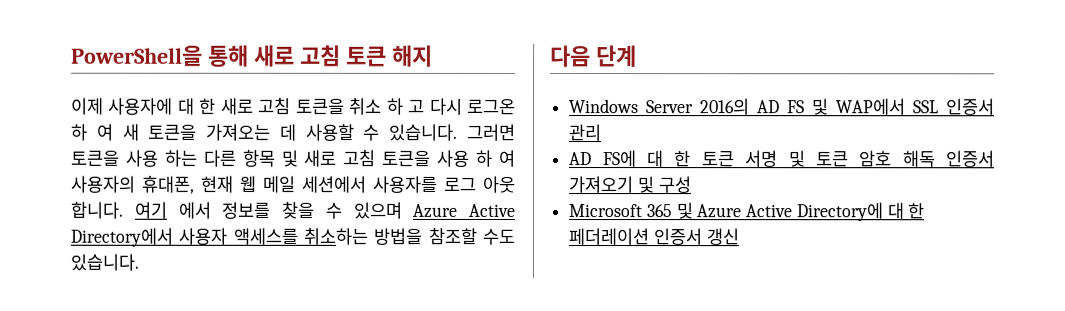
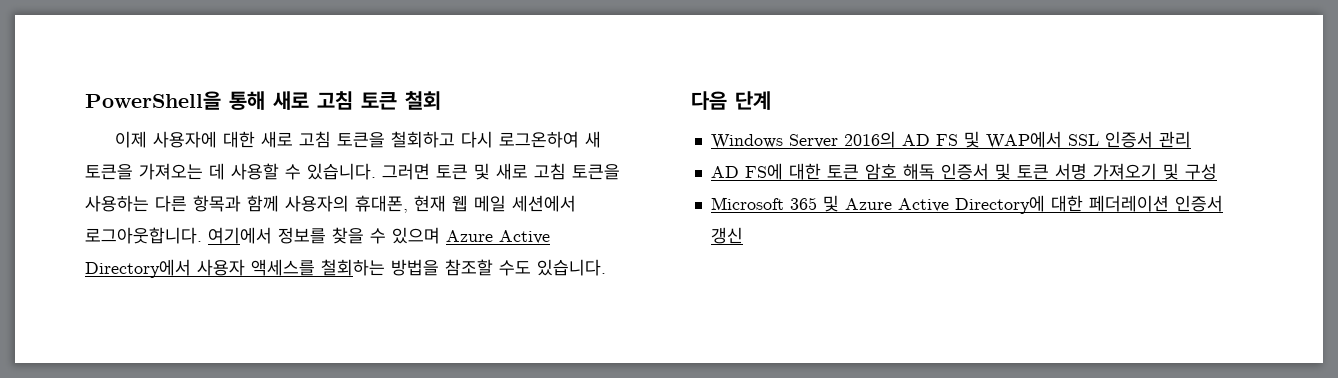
- PowerShell을 통해 새로 고침 토큰 해지
+ PowerShell을 통해 새로 고침 토큰 철회
- 이제 사용자에 대 한 새로 고침 토큰을 취소 하 고 다시 로그온 하 여 새 토큰을 가져오는 데 사용할 수 있습니다.
+ 이제 사용자에 대한 새로 고침 토큰을 철회하고 다시 로그온하여 새 토큰을 가져오는 데 사용할 수 있습니다.
- 그러면 토큰을 사용 하는 다른 항목 및 새로 고침 토큰을 사용 하 여 사용자의 휴대폰, 현재 웹 메일 세션에서 사용자를 로그 아웃 합니다. 여기 에서 정보를 찾을 수 있으며 Azure Active Directory에서 사용자 액세스를 취소하는 방법을 참조할 수도 있습니다.
+ 그러면 토큰 및 새로 고침 토큰을 사용하는 다른 항목과 함께 사용자의 휴대폰, 현재 웹 메일 세션에서 로그아웃합니다. 여기에서 정보를 찾을 수 있으며 Azure Active Directory에서 사용자 액세스를 철회하는 방법을 참조할 수도 있습니다.
- AD FS에 대 한 토큰 서명 및 토큰 암호 해독 인증서 가져오기 및 구성
+ AD FS에 대한 토큰 암호 해독 인증서 및 토큰 서명 가져오기 및 구성
- Microsoft 365 및 Azure Active Directory에 대 한 페더레이션 인증서 갱신
+ Microsoft 365 및 Azure Active Directory에 대한 페더레이션 인증서 갱신

